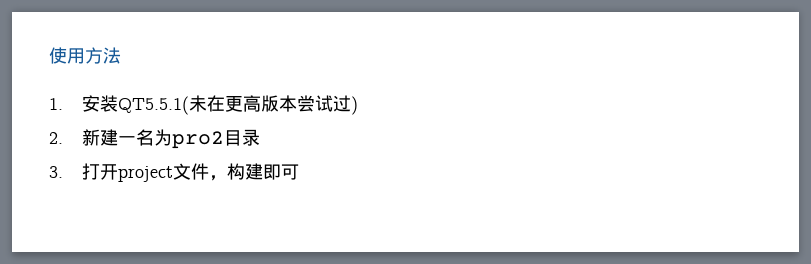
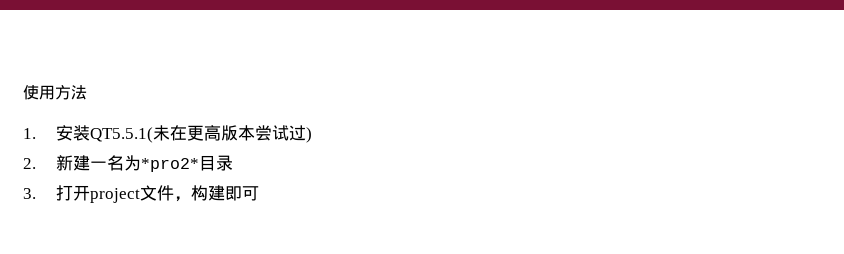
- 2.新建一名为pro2目录
+ 2.新建一名为*pro2*目录

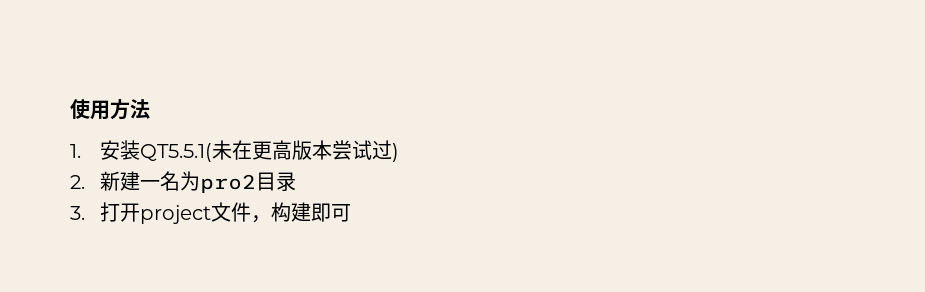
- 2.新建一名为*pro2*目录
+ 2.新建一名为pro2目录

